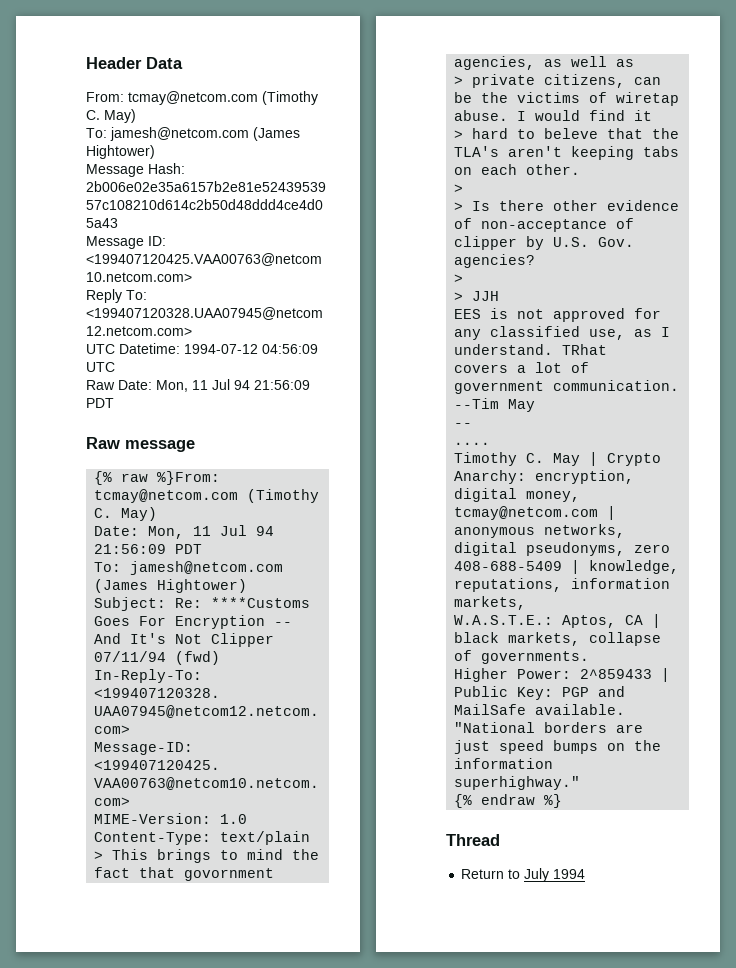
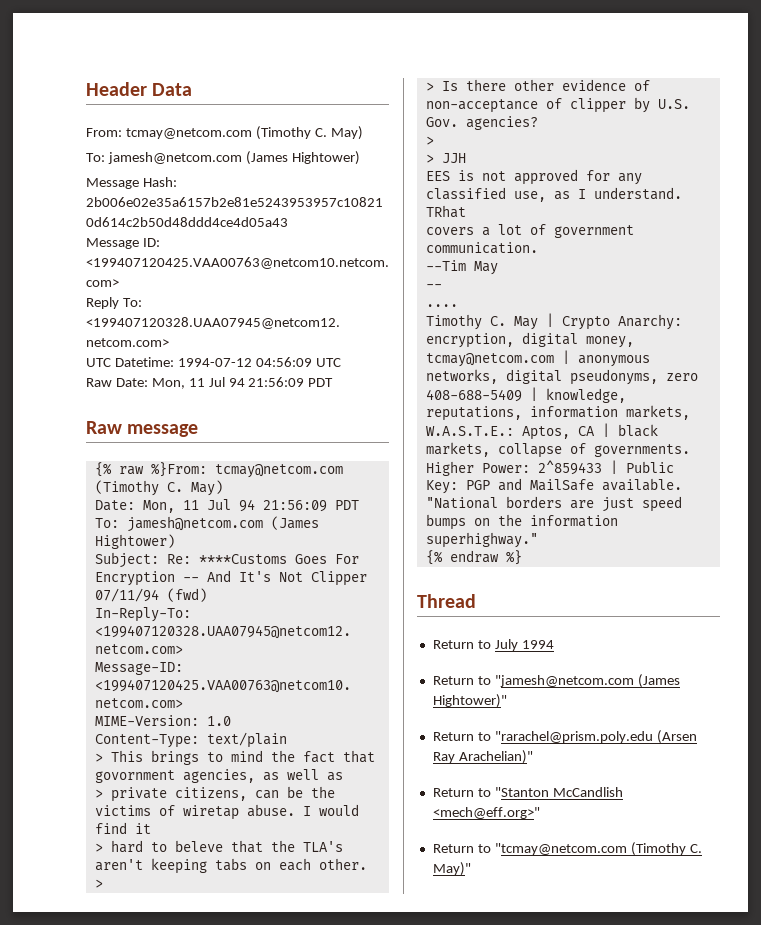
+ Return to "jamesh@netcom.com (James Hightower)"
+ Return to "rarachel@prism.poly.edu (Arsen Ray Arachelian)"
+ Return to "Stanton McCandlish <mech@eff.org>"
+ Return to "tcmay@netcom.com (Timothy C. May)"

